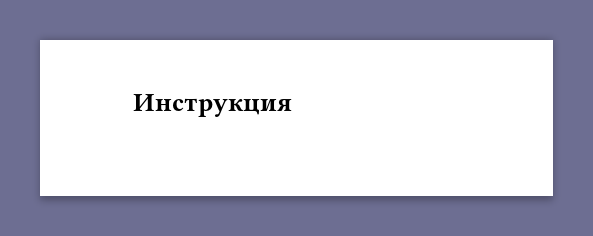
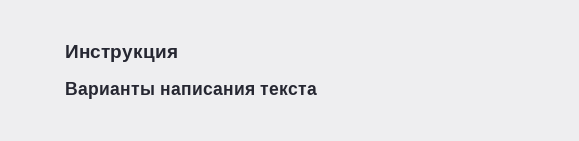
+ Варианты написания текста

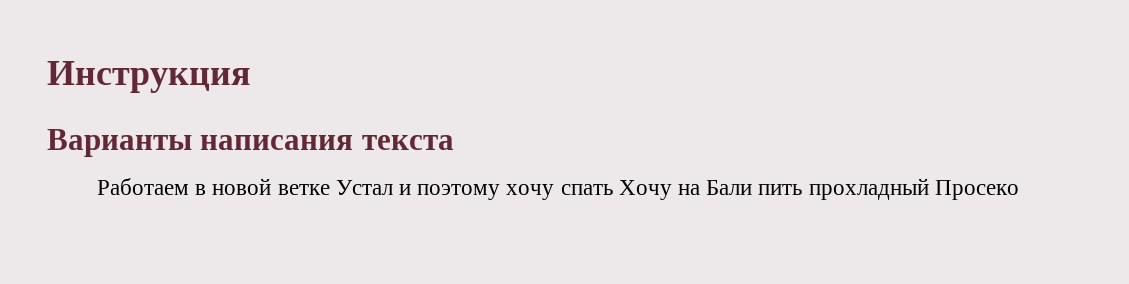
+ Работаем в новой ветке Устал и поэтому хочу спать Хочу на Бали пить прохладный Просеко

